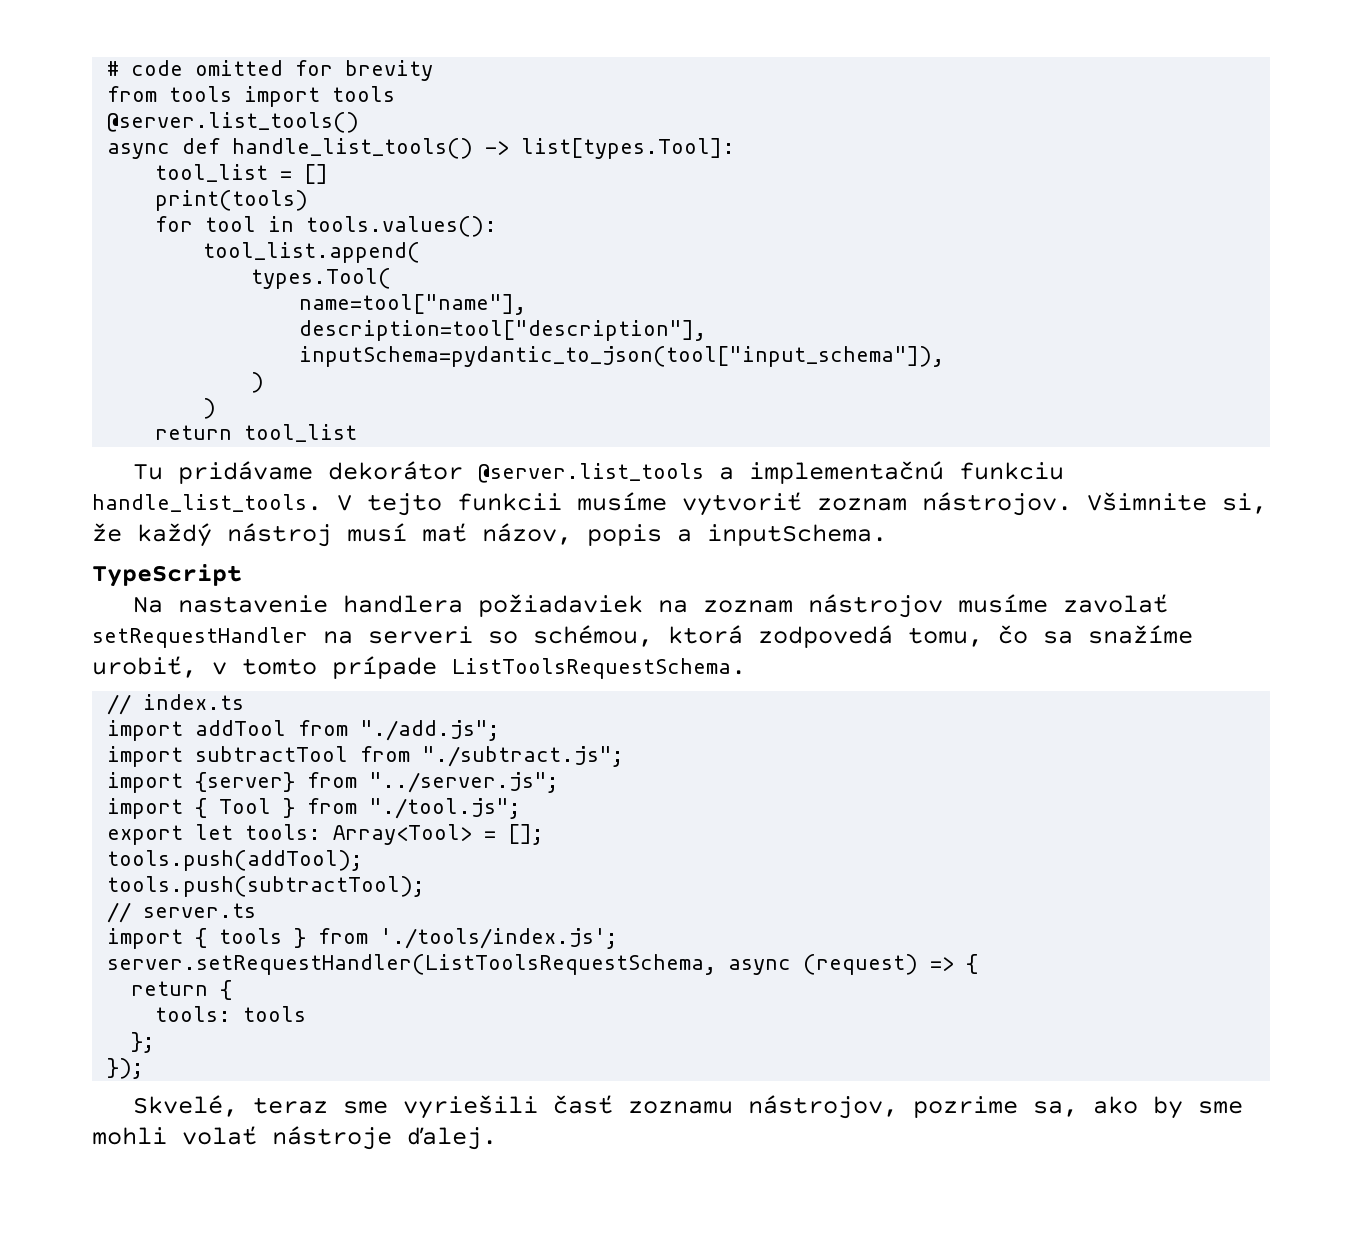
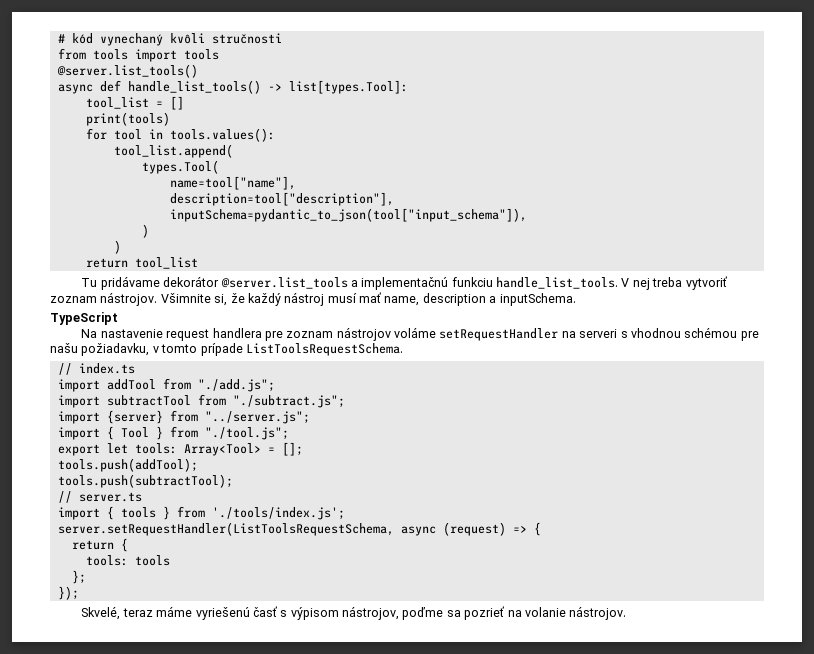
- # code omitted for brevity
+ # kód vynechaný kvôli stručnosti
- V tejto funkcii musíme vytvoriť zoznam nástrojov.
+ V nej treba vytvoriť zoznam nástrojov.
- Všimnite si, že každý nástroj musí mať názov, popis a inputSchema.
+ Všimnite si, že každý nástroj musí mať name, description a inputSchema.
- Na nastavenie handlera požiadaviek na zoznam nástrojov musíme zavolať setRequestHandler na serveri so schémou, ktorá zodpovedá tomu, čo sa snažíme urobiť, v tomto prípade ListToolsRequestSchema.
+ Na nastavenie request handlera pre zoznam nástrojov voláme setRequestHandler na serveri s vhodnou schémou pre našu požiadavku, v tomto prípade ListToolsRequestSchema.
- Skvelé, teraz sme vyriešili časť zoznamu nástrojov, pozrime sa, ako by sme mohli volať nástroje ďalej.
+ Skvelé, teraz máme vyriešenú časť s výpisom nástrojov, poďme sa pozrieť na volanie nástrojov.

